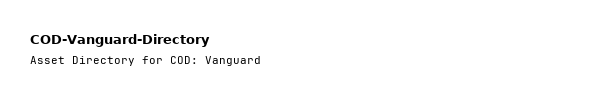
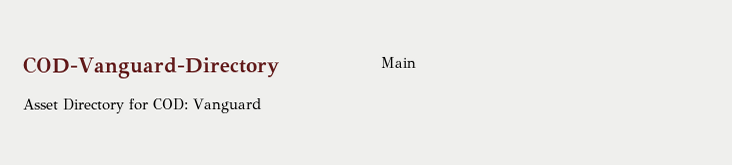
+ Main

